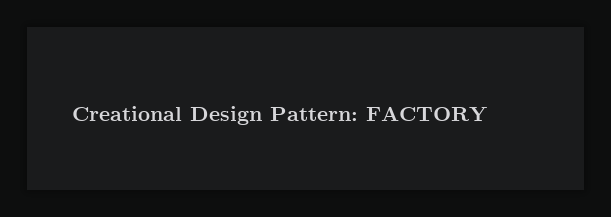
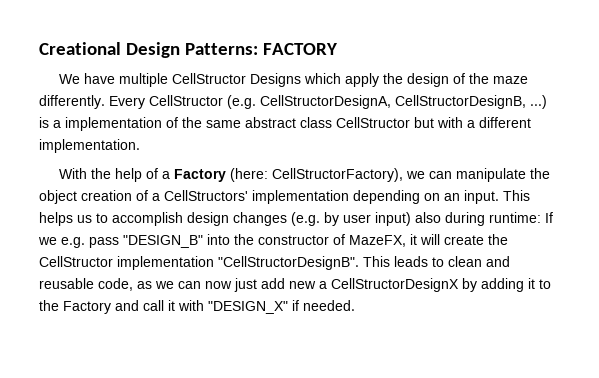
- Creational Design Pattern: FACTORY
+ Creational Design Patterns: FACTORY
+ We have multiple CellStructor Designs which apply the design of the maze differently. Every CellStructor (e.g. CellStructorDesignA, CellStructorDesignB, ...) is a implementation of the same abstract class CellStructor but with a different implementation.
+ With the help of a Factory (here: CellStructorFactory), we can manipulate the object creation of a CellStructors' implementation depending on an input. This helps us to accomplish design changes (e.g. by user input) also during runtime: If we e.g. pass "DESIGN_B" into the constructor of MazeFX, it will create the CellStructor implementation "CellStructorDesignB". This leads to clean and reusable code, as we can now just add new a CellStructorDesignX by adding it to the Factory and call it with "DESIGN_X" if needed.

